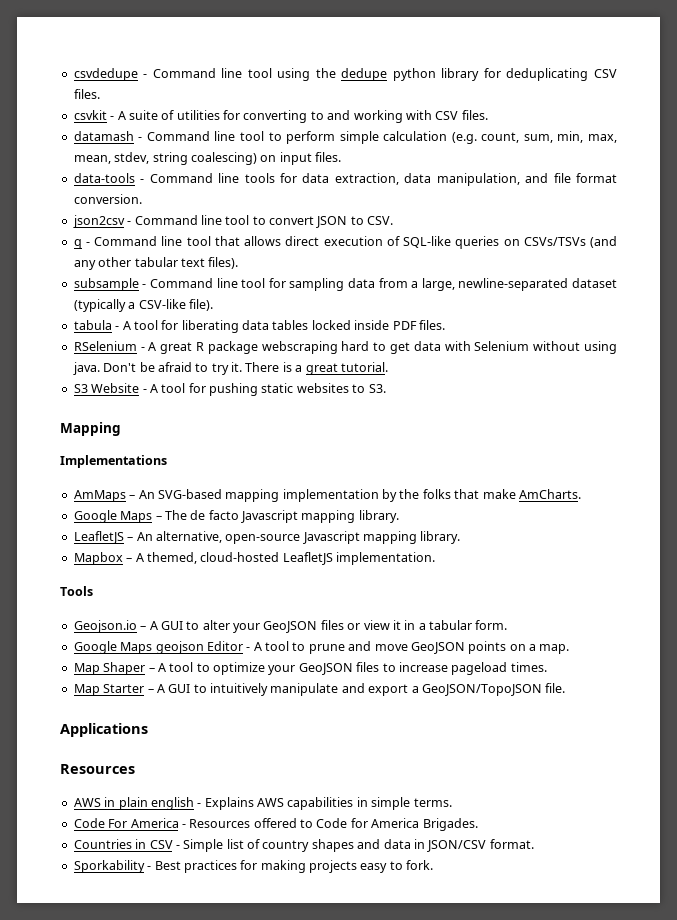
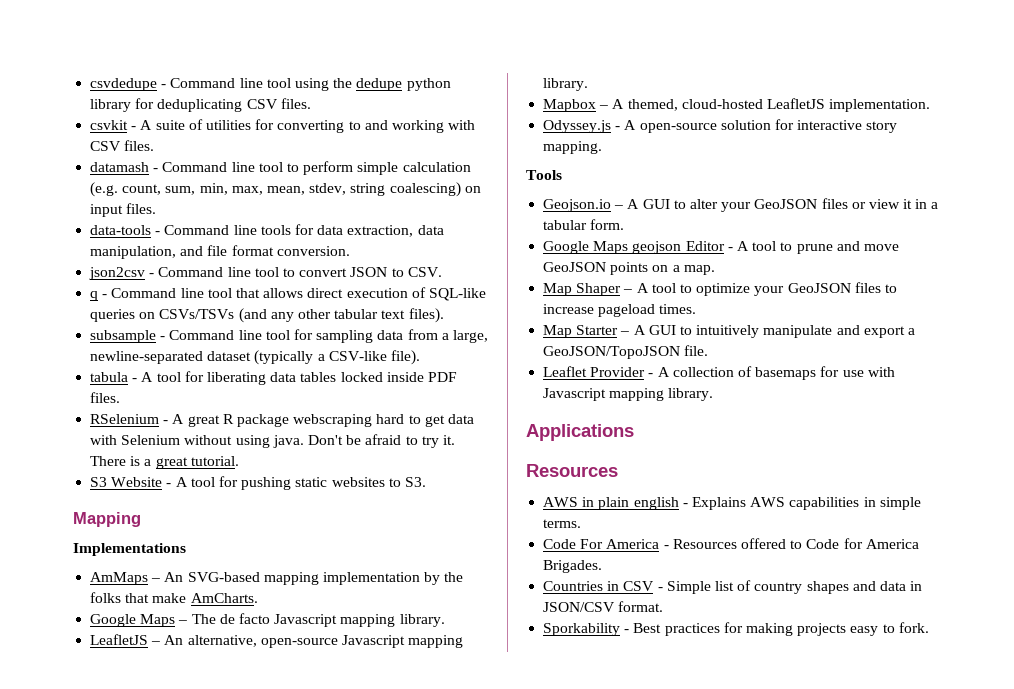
+ Odyssey.js - A open-source solution for interactive story mapping.
+ Leaflet Provider - A collection of basemaps for use with Javascript mapping library.

